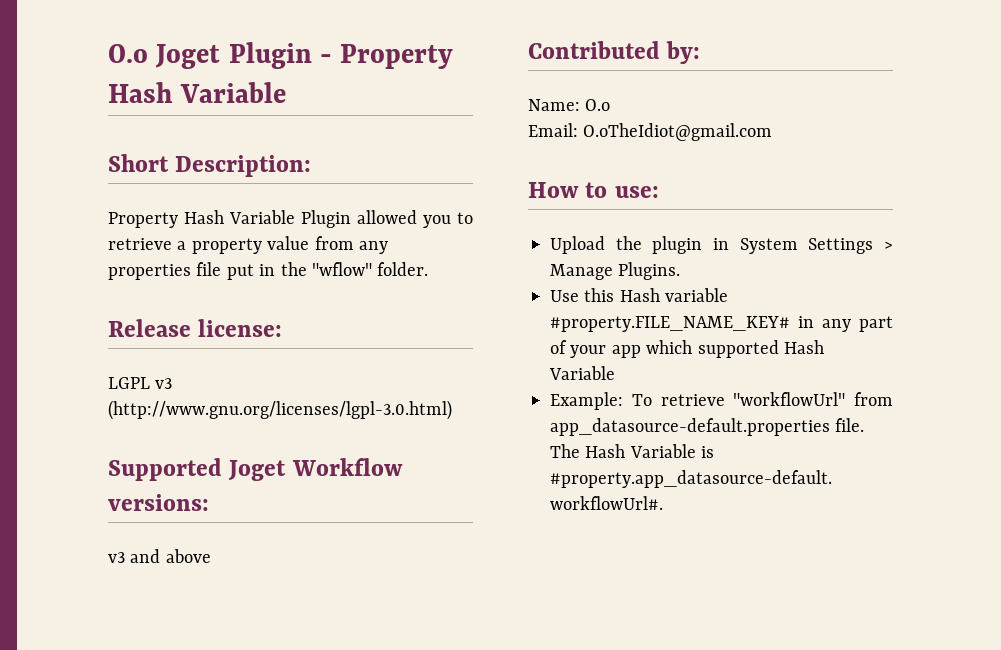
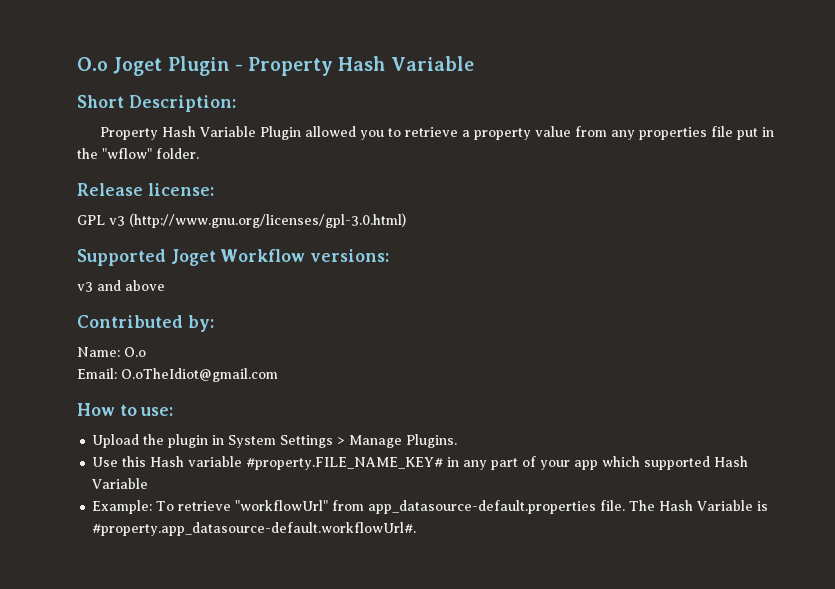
- LGPL v3 (http://www.gnu.org/licenses/lgpl-3.0.html)
+ GPL v3 (http://www.gnu.org/licenses/gpl-3.0.html)

